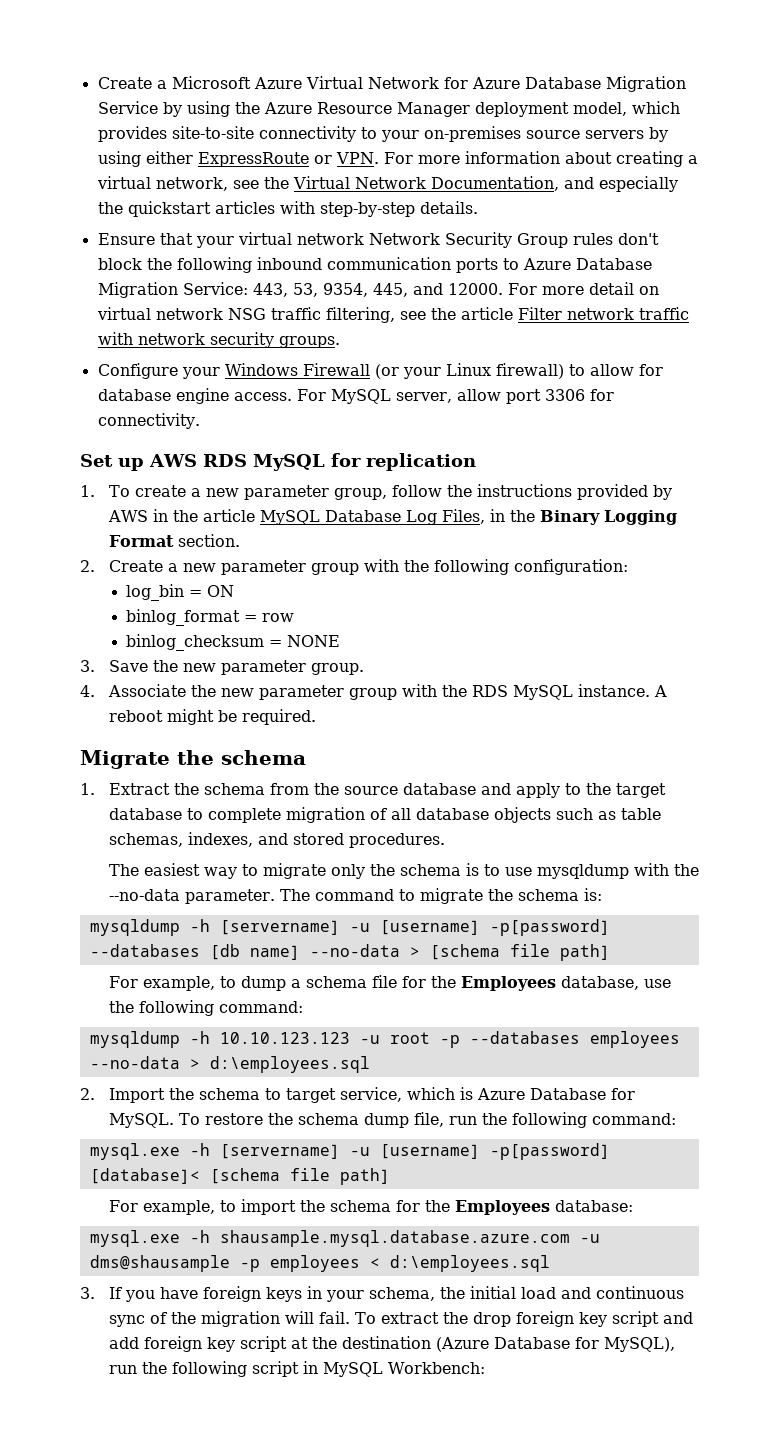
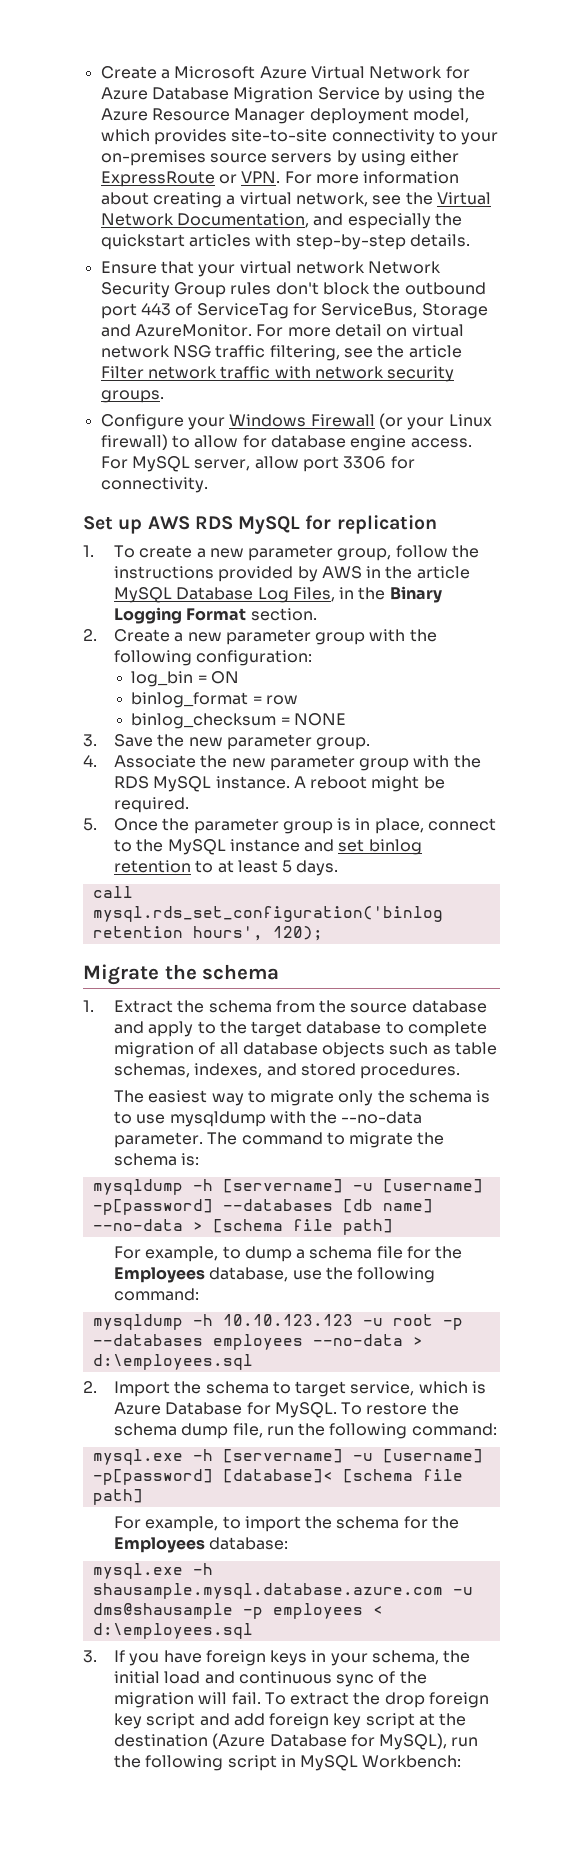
- Ensure that your virtual network Network Security Group rules don't block the following inbound communication ports to Azure Database Migration Service: 443, 53, 9354, 445, and 12000.
+ Ensure that your virtual network Network Security Group rules don't block the outbound port 443 of ServiceTag for ServiceBus, Storage and AzureMonitor.
+ 5. Once the parameter group is in place, connect to the MySQL instance and set binlog retention to at least 5 days.
+ call mysql.rds_set_configuration('binlog retention hours', 120);

